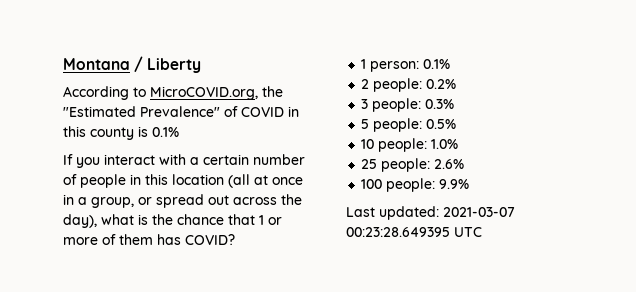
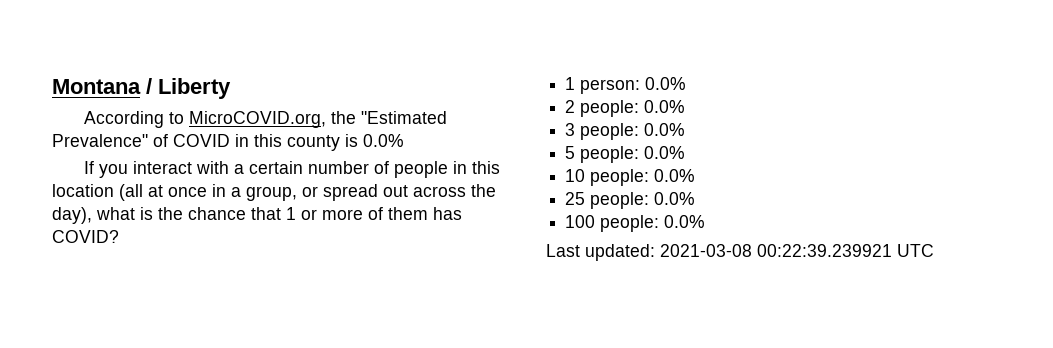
- According to MicroCOVID.org, the "Estimated Prevalence" of COVID in this county is 0.1%
+ According to MicroCOVID.org, the "Estimated Prevalence" of COVID in this county is 0.0%
- 1 person: 0.1%
+ 1 person: 0.0%
- 2 people: 0.2%
+ 2 people: 0.0%
- 3 people: 0.3%
+ 3 people: 0.0%
- 5 people: 0.5%
+ 5 people: 0.0%
- 10 people: 1.0%
+ 10 people: 0.0%
- 25 people: 2.6%
+ 25 people: 0.0%
- 100 people: 9.9%
+ 100 people: 0.0%
- Last updated: 2021-03-07 00:23:28.649395 UTC
+ Last updated: 2021-03-08 00:22:39.239921 UTC

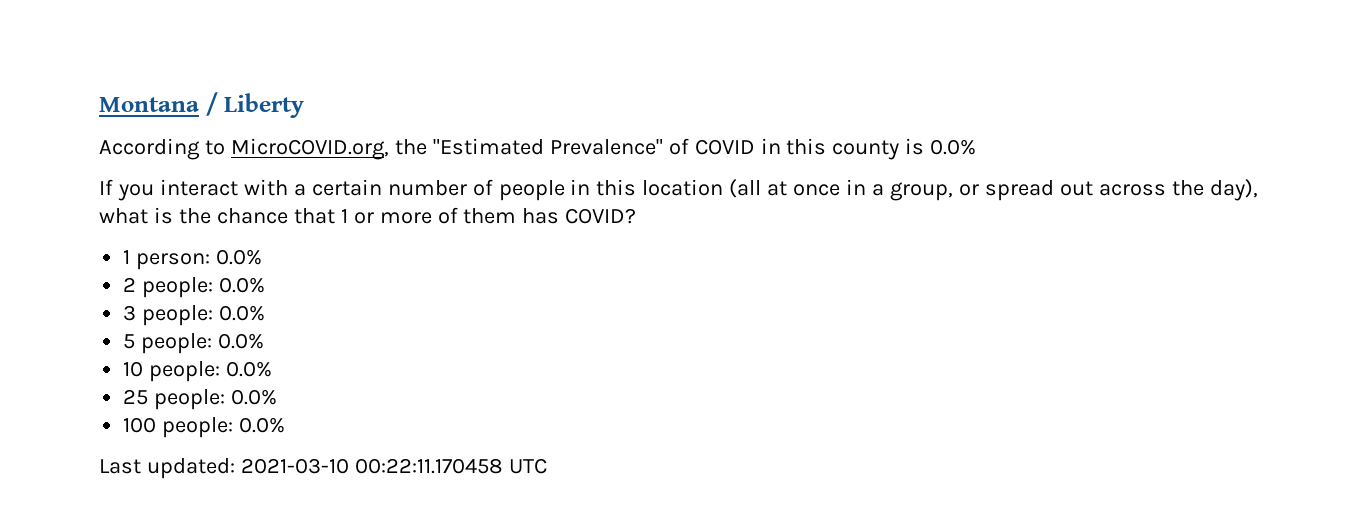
- Last updated: 2021-03-08 00:22:39.239921 UTC
+ Last updated: 2021-03-10 00:22:11.170458 UTC

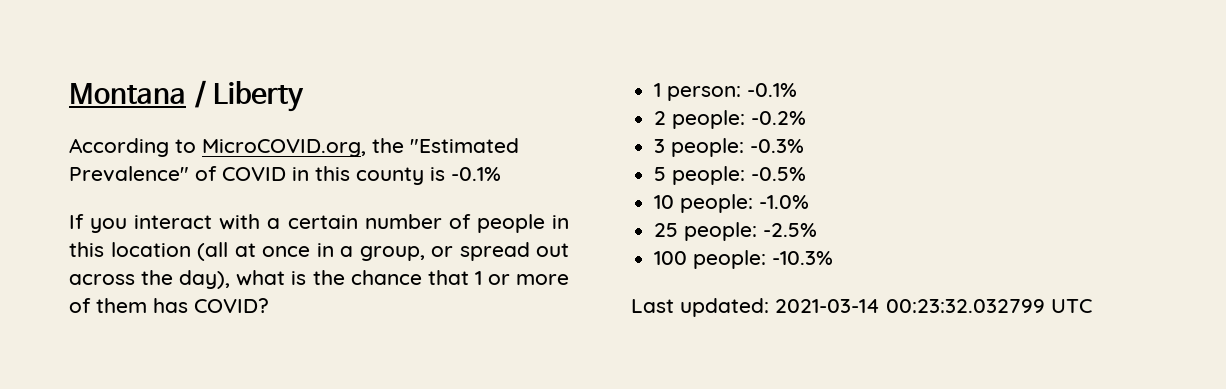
- According to MicroCOVID.org, the "Estimated Prevalence" of COVID in this county is 0.0%
+ According to MicroCOVID.org, the "Estimated Prevalence" of COVID in this county is -0.1%
- 1 person: 0.0%
+ 1 person: -0.1%
- 2 people: 0.0%
+ 2 people: -0.2%
- 3 people: 0.0%
+ 3 people: -0.3%
- 5 people: 0.0%
+ 5 people: -0.5%
- 10 people: 0.0%
+ 10 people: -1.0%
- 25 people: 0.0%
+ 25 people: -2.5%
- 100 people: 0.0%
+ 100 people: -10.3%
- Last updated: 2021-03-10 00:22:11.170458 UTC
+ Last updated: 2021-03-14 00:23:32.032799 UTC

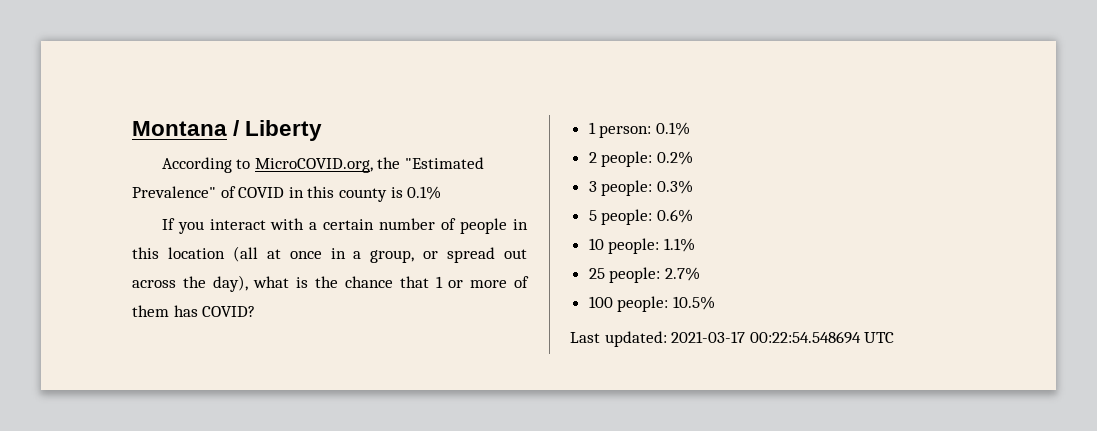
- According to MicroCOVID.org, the "Estimated Prevalence" of COVID in this county is -0.1%
+ According to MicroCOVID.org, the "Estimated Prevalence" of COVID in this county is 0.1%
- 1 person: -0.1%
+ 1 person: 0.1%
- 2 people: -0.2%
+ 2 people: 0.2%
- 3 people: -0.3%
+ 3 people: 0.3%
- 5 people: -0.5%
+ 5 people: 0.6%
- 10 people: -1.0%
+ 10 people: 1.1%
- 25 people: -2.5%
+ 25 people: 2.7%
- 100 people: -10.3%
+ 100 people: 10.5%
- Last updated: 2021-03-14 00:23:32.032799 UTC
+ Last updated: 2021-03-17 00:22:54.548694 UTC

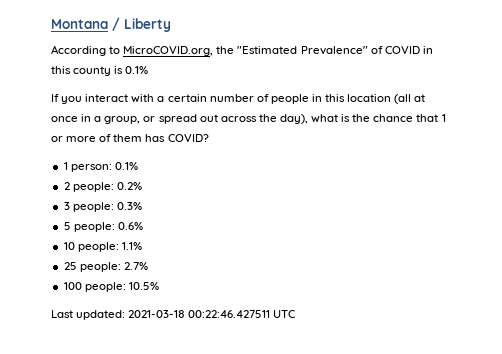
- Last updated: 2021-03-17 00:22:54.548694 UTC
+ Last updated: 2021-03-18 00:22:46.427511 UTC

